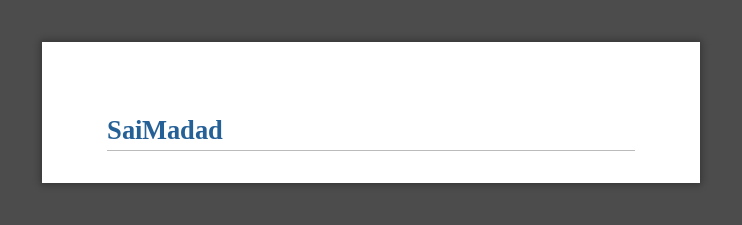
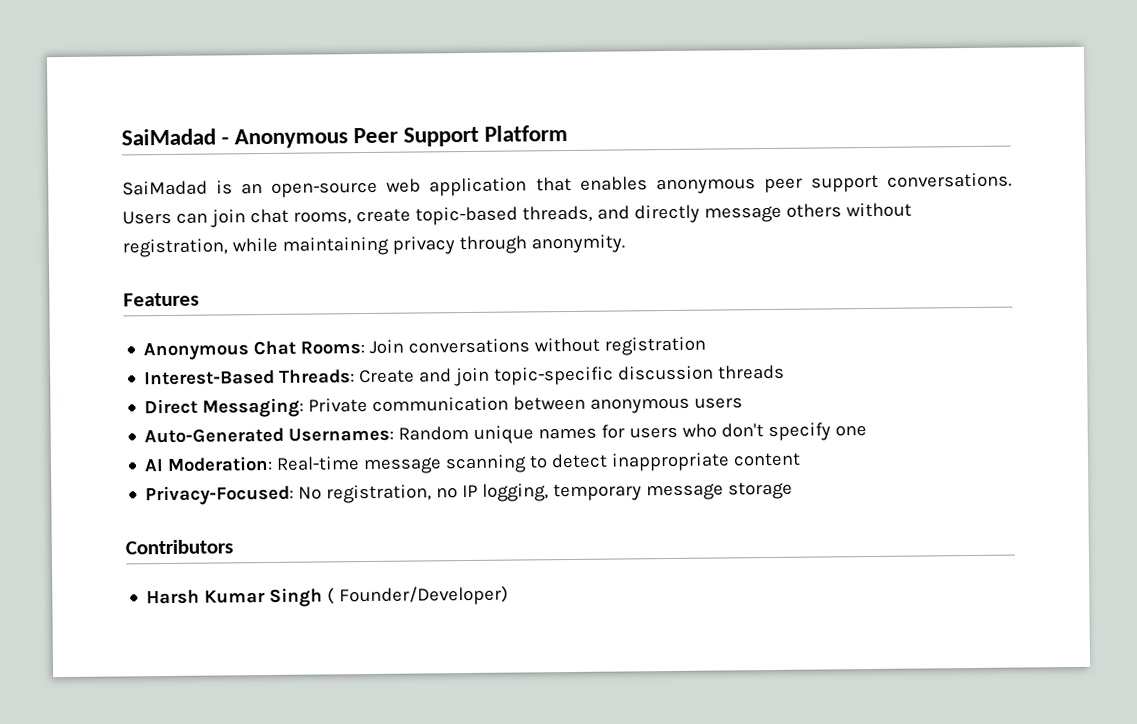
- SaiMadad
+ SaiMadad - Anonymous Peer Support Platform
+ SaiMadad is an open-source web application that enables anonymous peer support conversations. Users can join chat rooms, create topic-based threads, and directly message others without registration, while maintaining privacy through anonymity.
+ Features
+ Anonymous Chat Rooms: Join conversations without registration
+ Interest-Based Threads: Create and join topic-specific discussion threads
+ Direct Messaging: Private communication between anonymous users
+ Auto-Generated Usernames: Random unique names for users who don't specify one
+ AI Moderation: Real-time message scanning to detect inappropriate content
+ Privacy-Focused: No registration, no IP logging, temporary message storage
+ Contributors
+ Harsh Kumar Singh ( Founder/Developer)

